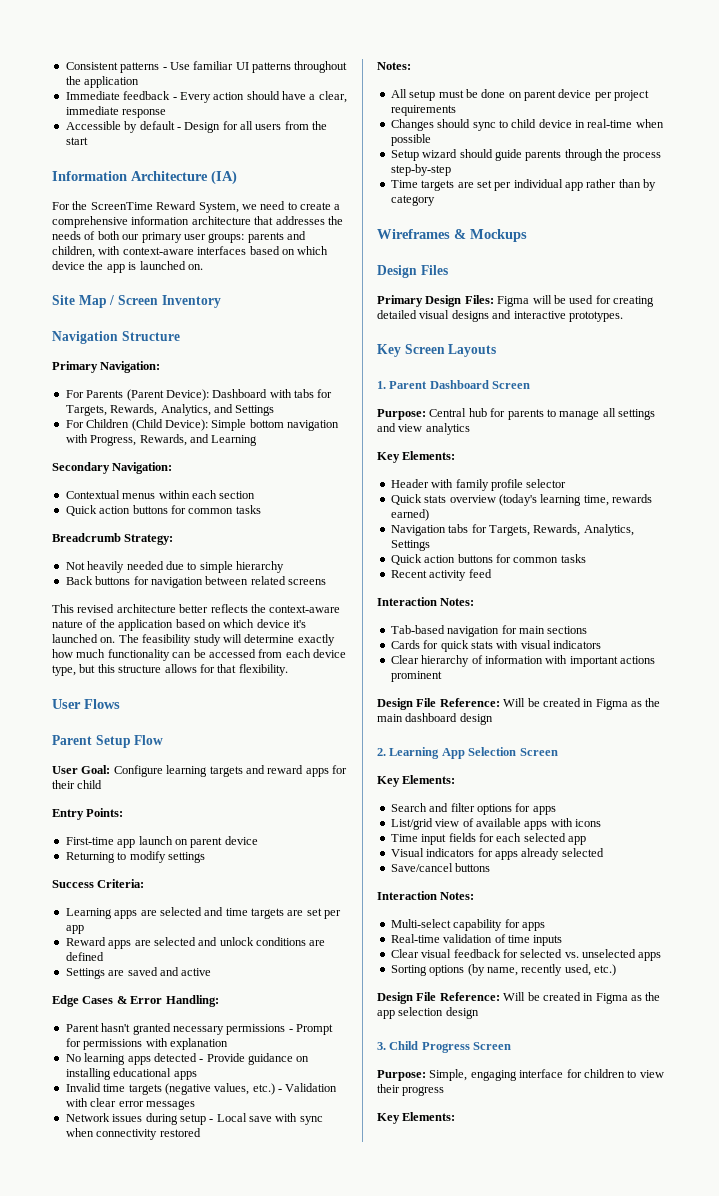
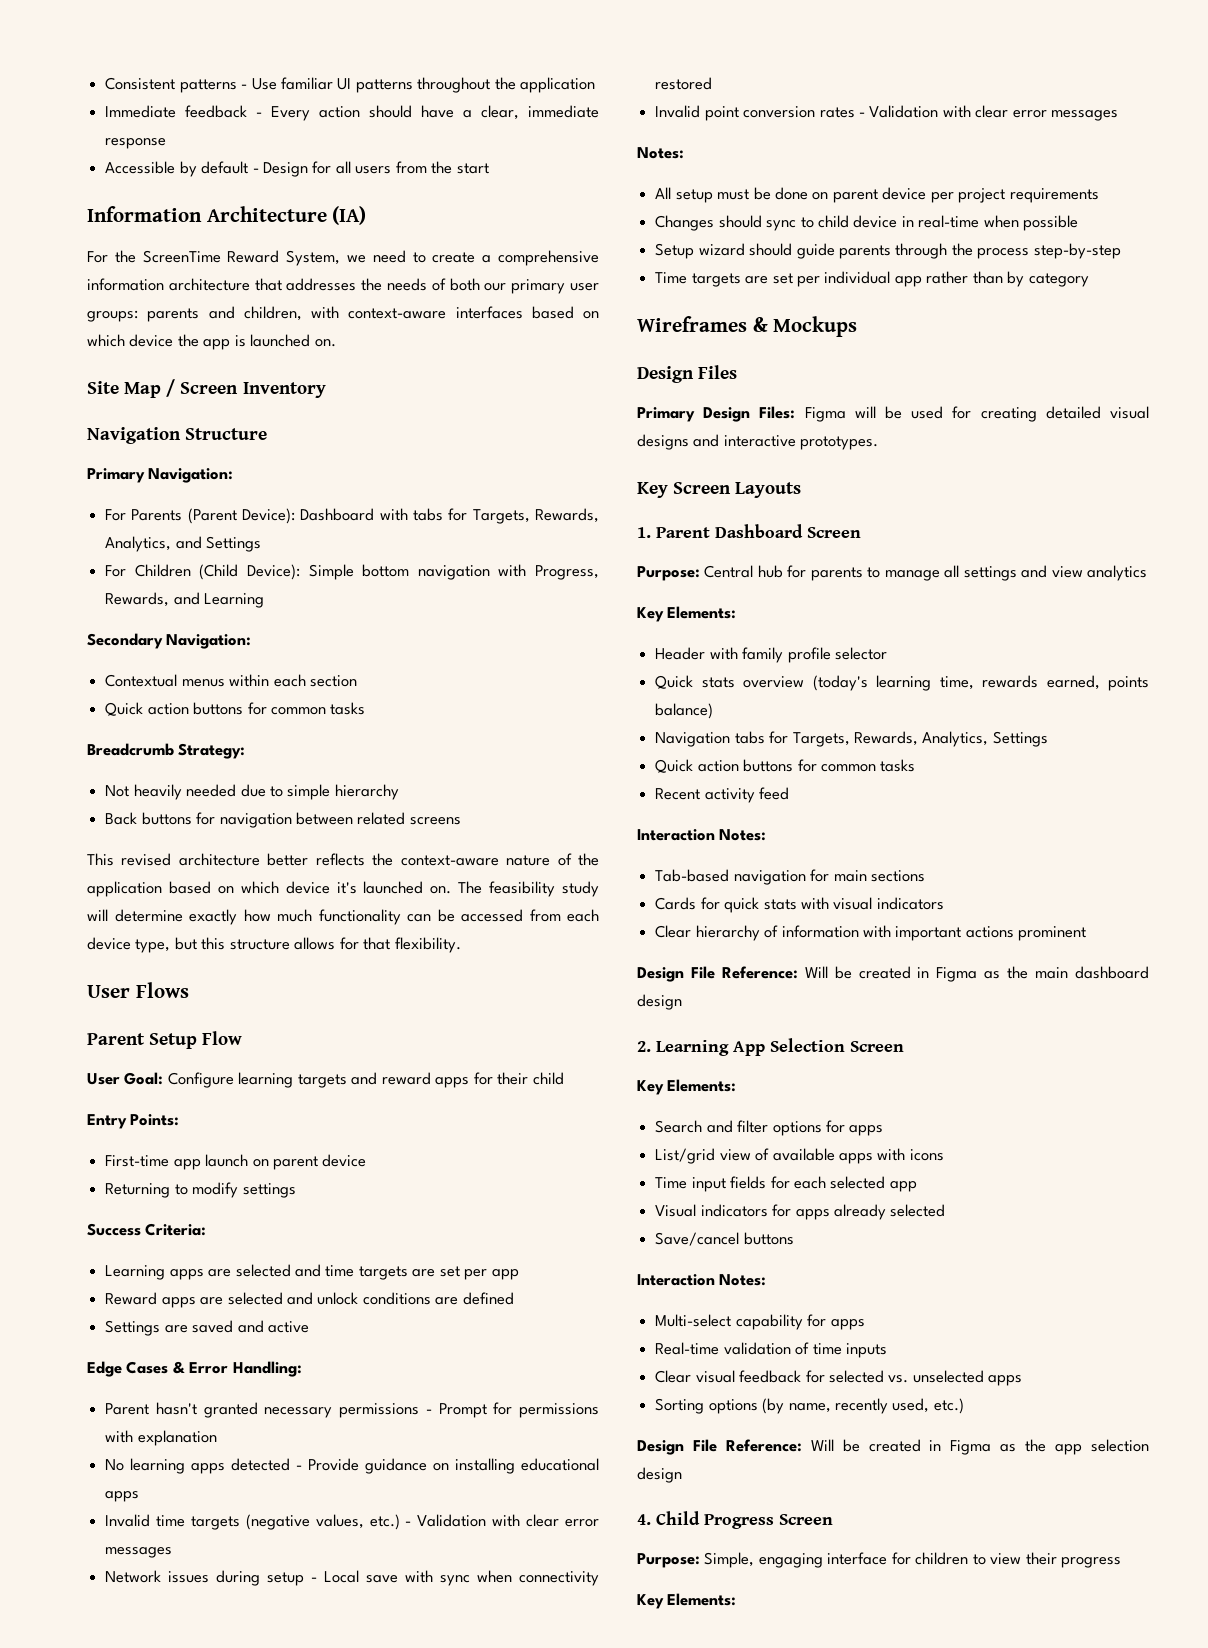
+ Invalid point conversion rates - Validation with clear error messages
- Quick stats overview (today's learning time, rewards earned)
+ Quick stats overview (today's learning time, rewards earned, points balance)
- 3. Child Progress Screen
+ 4. Child Progress Screen

